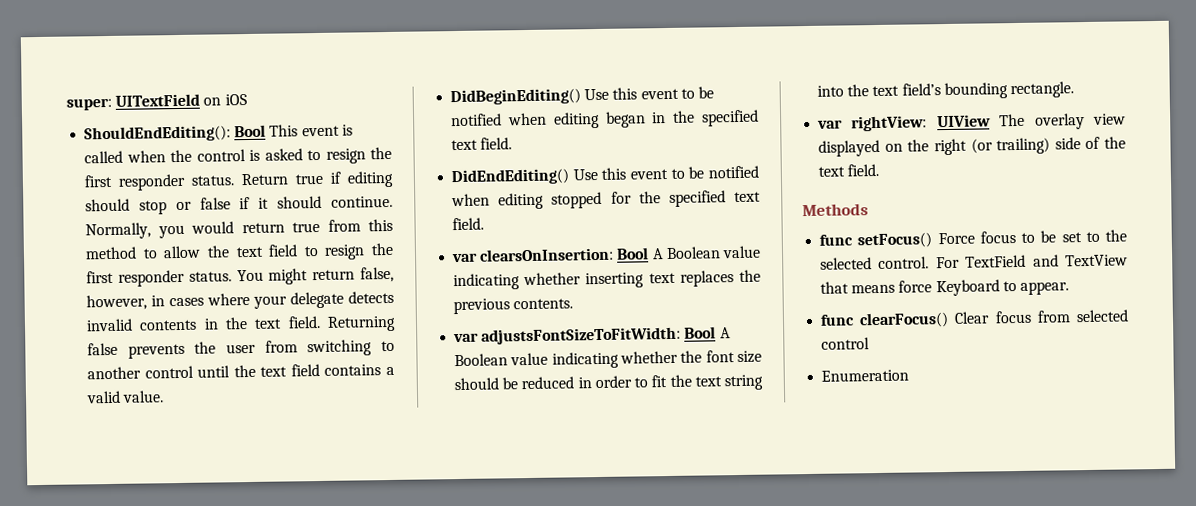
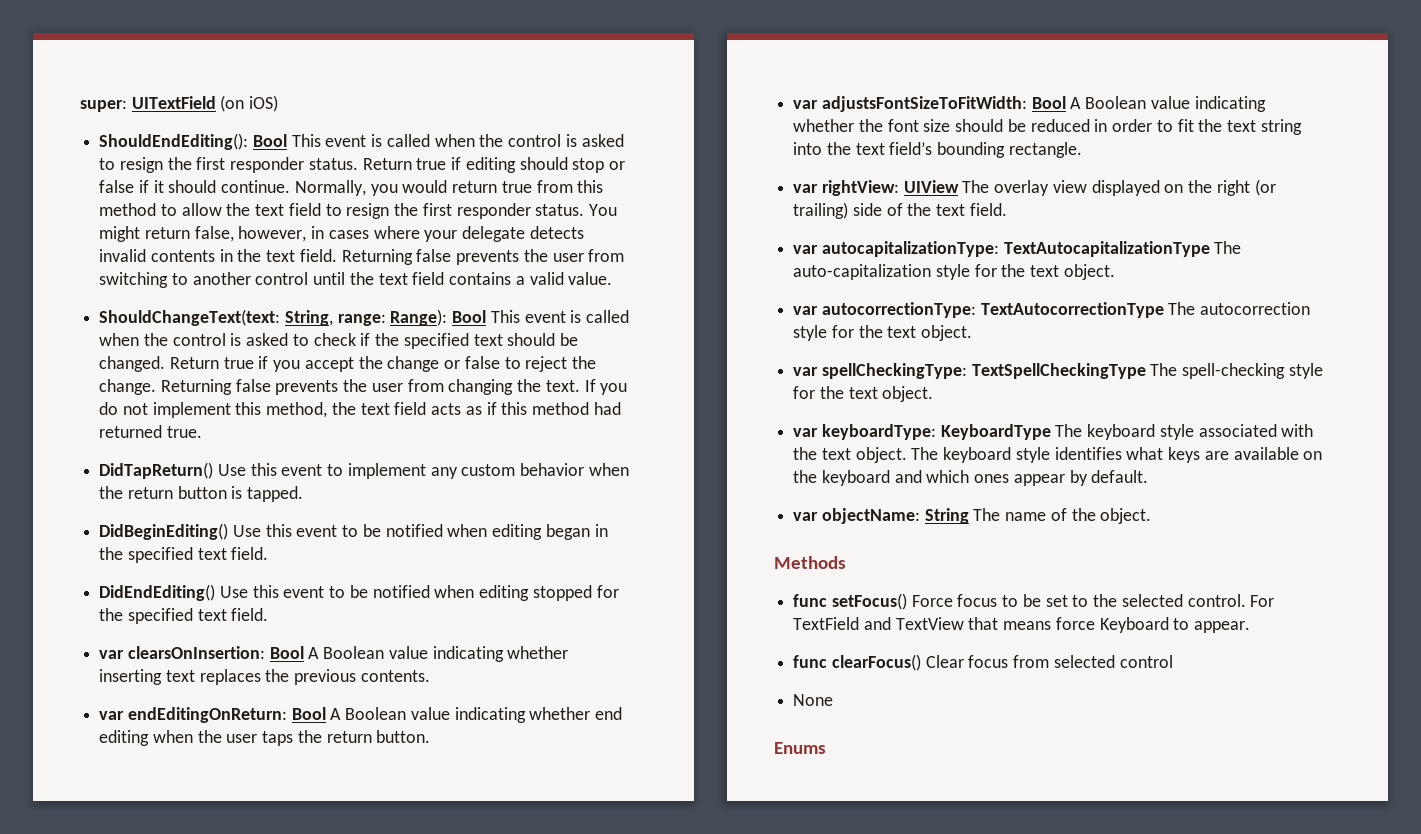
- super: UITextField on iOS
+ super: UITextField (on iOS)
+ ShouldChangeText(text: String, range: Range): Bool This event is called when the control is asked to check if the specified text should be changed. Return true if you accept the change or false to reject the change. Returning false prevents the user from changing the text. If you do not implement this method, the text field acts as if this method had returned true.
+ DidTapReturn() Use this event to implement any custom behavior when the return button is tapped.
+ var endEditingOnReturn: Bool A Boolean value indicating whether end editing when the user taps the return button.
+ var autocapitalizationType: TextAutocapitalizationType The auto-capitalization style for the text object.
+ var autocorrectionType: TextAutocorrectionType The autocorrection style for the text object.
+ var spellCheckingType: TextSpellCheckingType The spell-checking style for the text object.
+ var keyboardType: KeyboardType The keyboard style associated with the text object. The keyboard style identifies what keys are available on the keyboard and which ones appear by default.
+ var objectName: String The name of the object.
- Enumeration
+ None
+ Enums

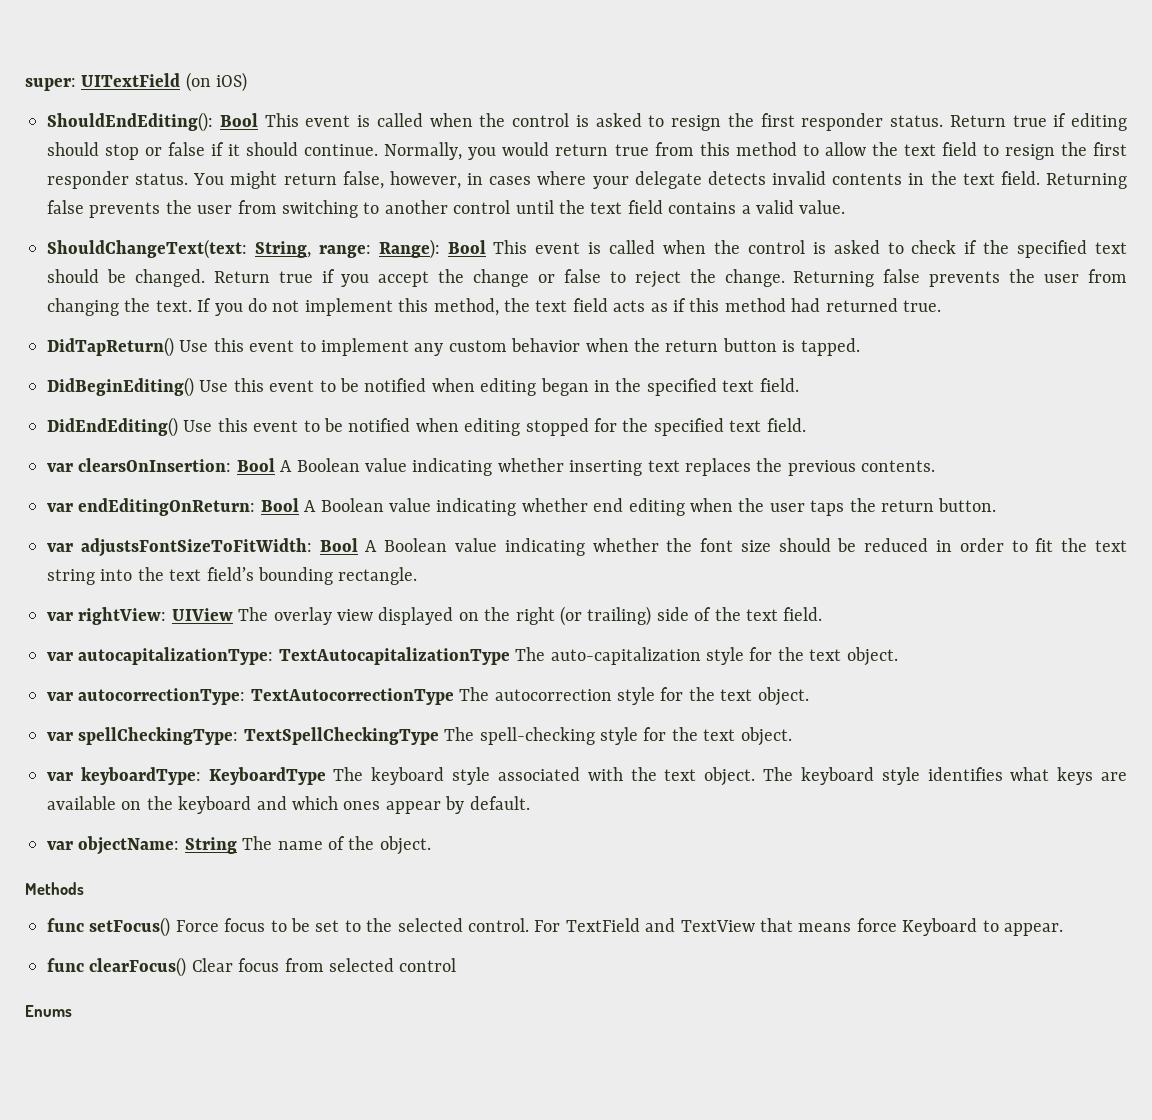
- None

